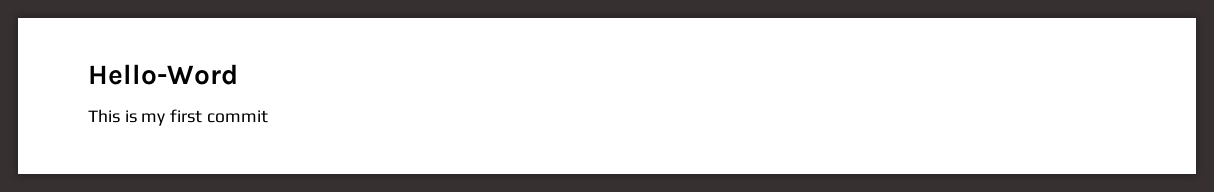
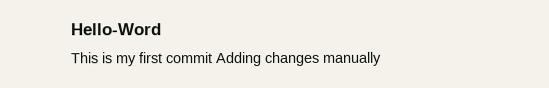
- This is my first commit
+ This is my first commit Adding changes manually

